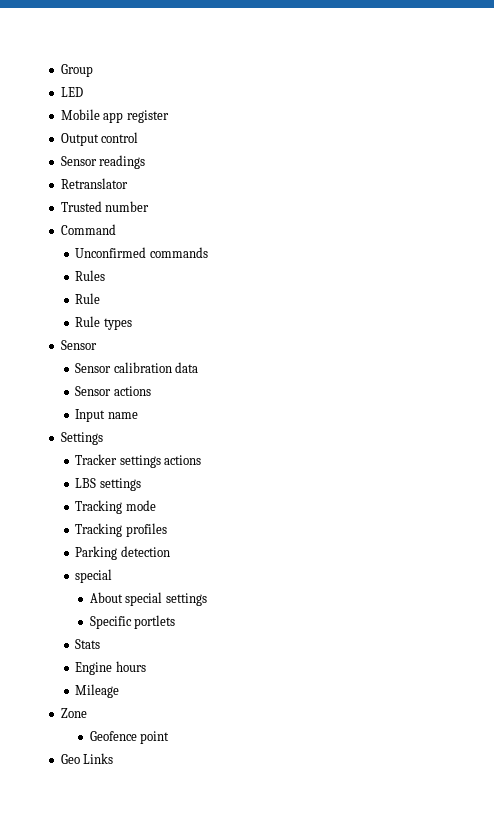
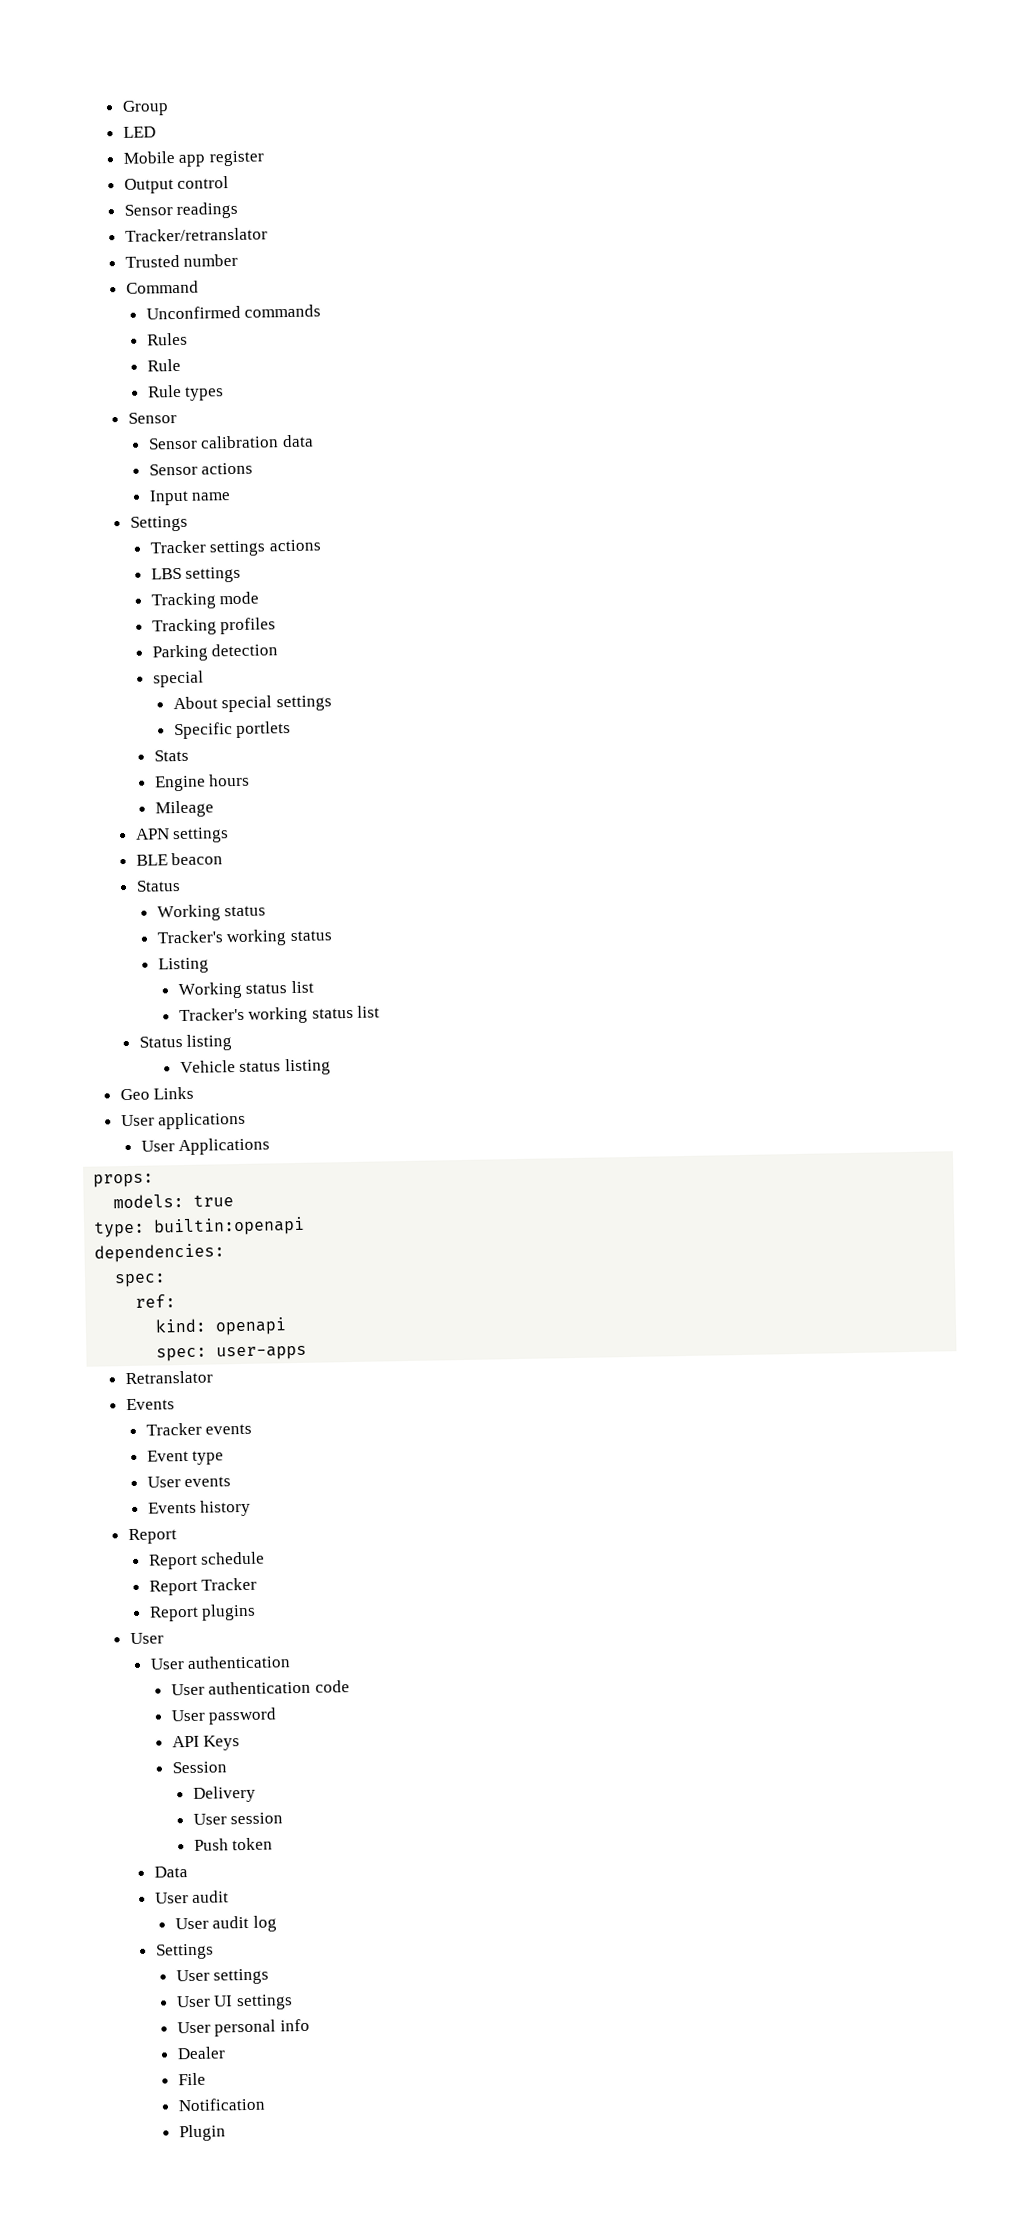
- Retranslator
+ Tracker/retranslator
- Zone
- Geofence point
+ APN settings
+ BLE beacon
+ Status
+ Working status
+ Tracker's working status
+ Listing
+ Working status list
+ Tracker's working status list
+ Status listing
+ Vehicle status listing
  Geo Links
+ User applications
+ User Applications
+ props:
+ models: true
+ type: builtin:openapi
+ dependencies:
+ spec:
+ ref:
+ kind: openapi
+ spec: user-apps
+ Retranslator
+ Events
+ Tracker events
+ Event type
+ User events
+ Events history
+ Report
+ Report schedule
+ Report Tracker
+ Report plugins
+ User
+ User authentication
+ User authentication code
+ User password
+ API Keys
+ Session
+ Delivery
+ User session
+ Push token
+ Data
+ User audit
+ User audit log
+ Settings
+ User settings
+ User UI settings
+ User personal info
+ Dealer
+ File
+ Notification
+ Plugin

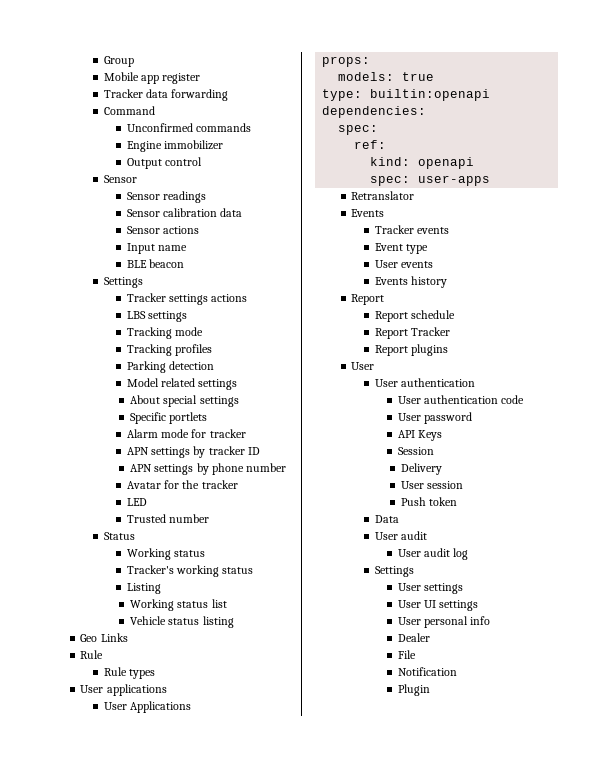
- LED
- Output control
- Sensor readings
- Tracker/retranslator
- Trusted number
+ Tracker data forwarding
- Rules
- Rule
- Rule types
+ Engine immobilizer
+ Output control
  Sensor
+ Sensor readings
+ BLE beacon
  Parking detection
- special
+ Model related settings
- Stats
- Engine hours
- Mileage
- APN settings
- BLE beacon
+ Alarm mode for tracker
+ APN settings by tracker ID
+ APN settings by phone number
+ Avatar for the tracker
+ LED
+ Trusted number
- Tracker's working status list
- Status listing
  Geo Links
+ Rule
+ Rule types

